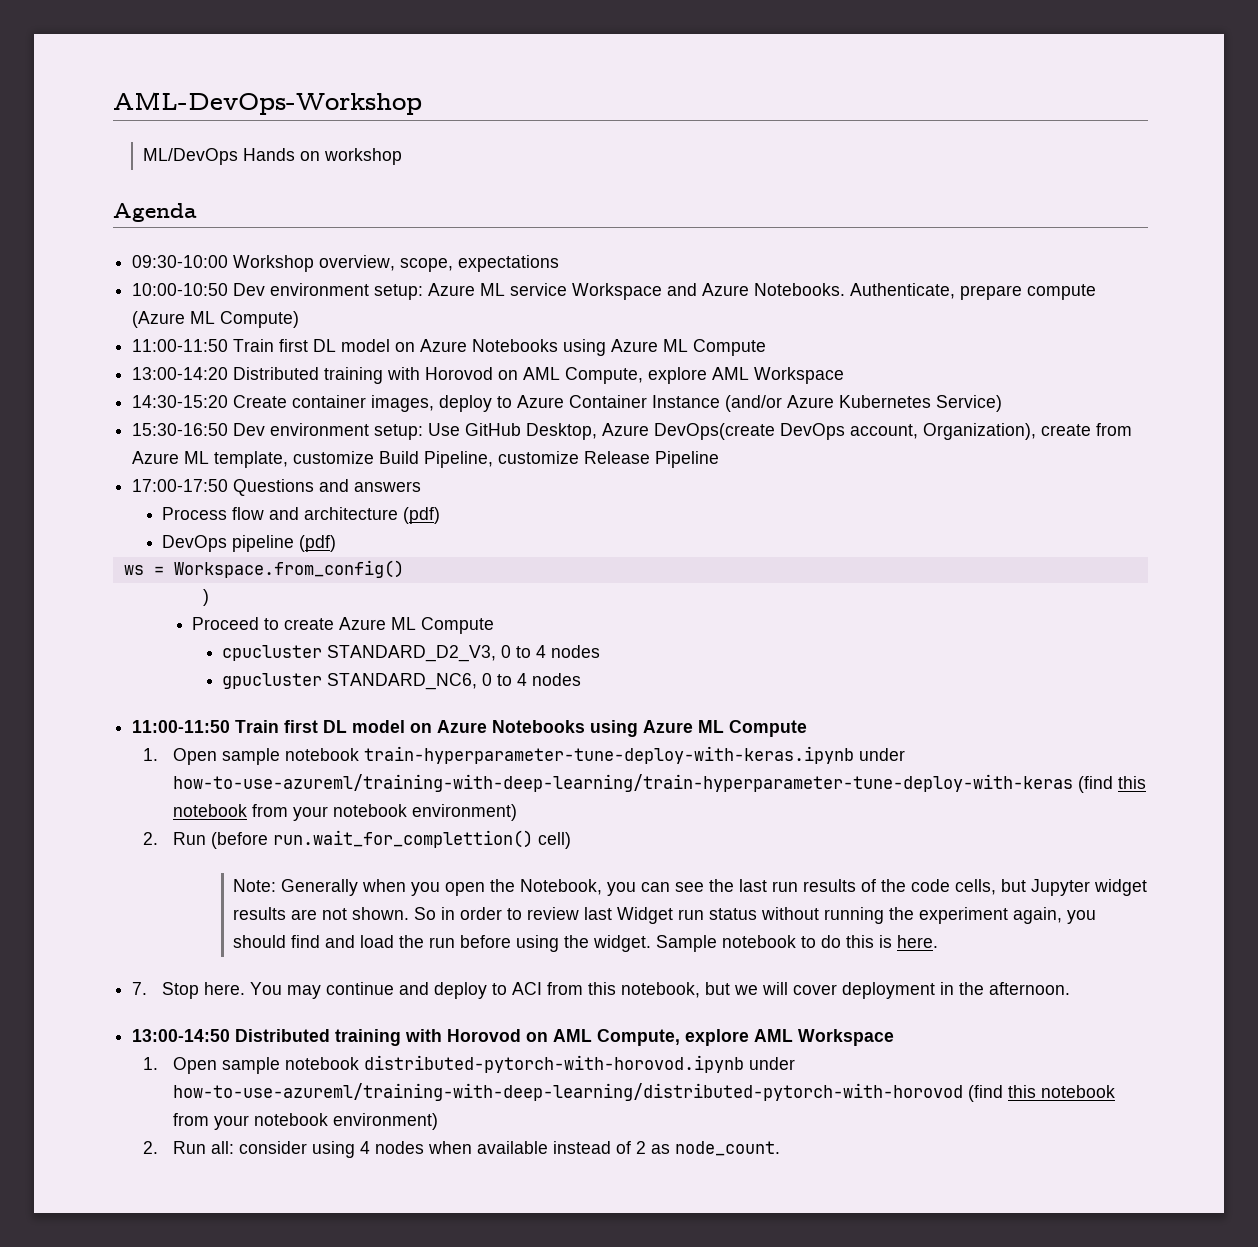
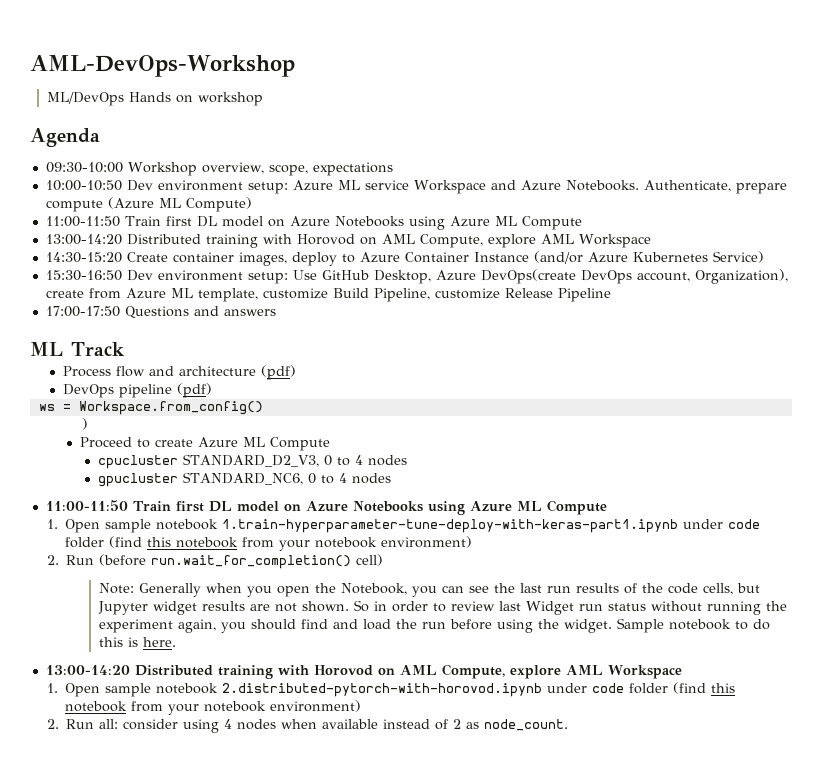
+ ML Track
- 1. Open sample notebook train-hyperparameter-tune-deploy-with-keras.ipynb under how-to-use-azureml/training-with-deep-learning/train-hyperparameter-tune-deploy-with-keras (find this notebook from your notebook environment)
+ 1. Open sample notebook 1.train-hyperparameter-tune-deploy-with-keras-part1.ipynb under code folder (find this notebook from your notebook environment)
- 2. Run (before run.wait_for_complettion() cell)
+ 2. Run (before run.wait_for_completion() cell)
  Sample notebook to do this is here.
- 7. Stop here. You may continue and deploy to ACI from this notebook, but we will cover deployment in the afternoon.
- 13:00-14:50 Distributed training with Horovod on AML Compute, explore AML Workspace
+ 13:00-14:20 Distributed training with Horovod on AML Compute, explore AML Workspace
- 1. Open sample notebook distributed-pytorch-with-horovod.ipynb under how-to-use-azureml/training-with-deep-learning/distributed-pytorch-with-horovod (find this notebook from your notebook environment)
+ 1. Open sample notebook 2.distributed-pytorch-with-horovod.ipynb under code folder (find this notebook from your notebook environment)

